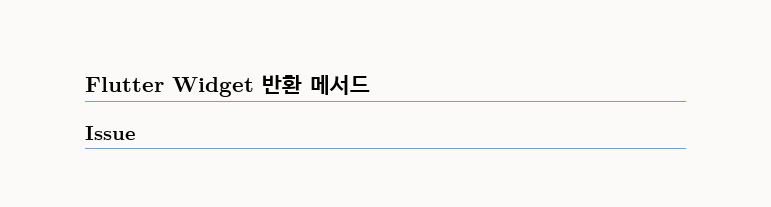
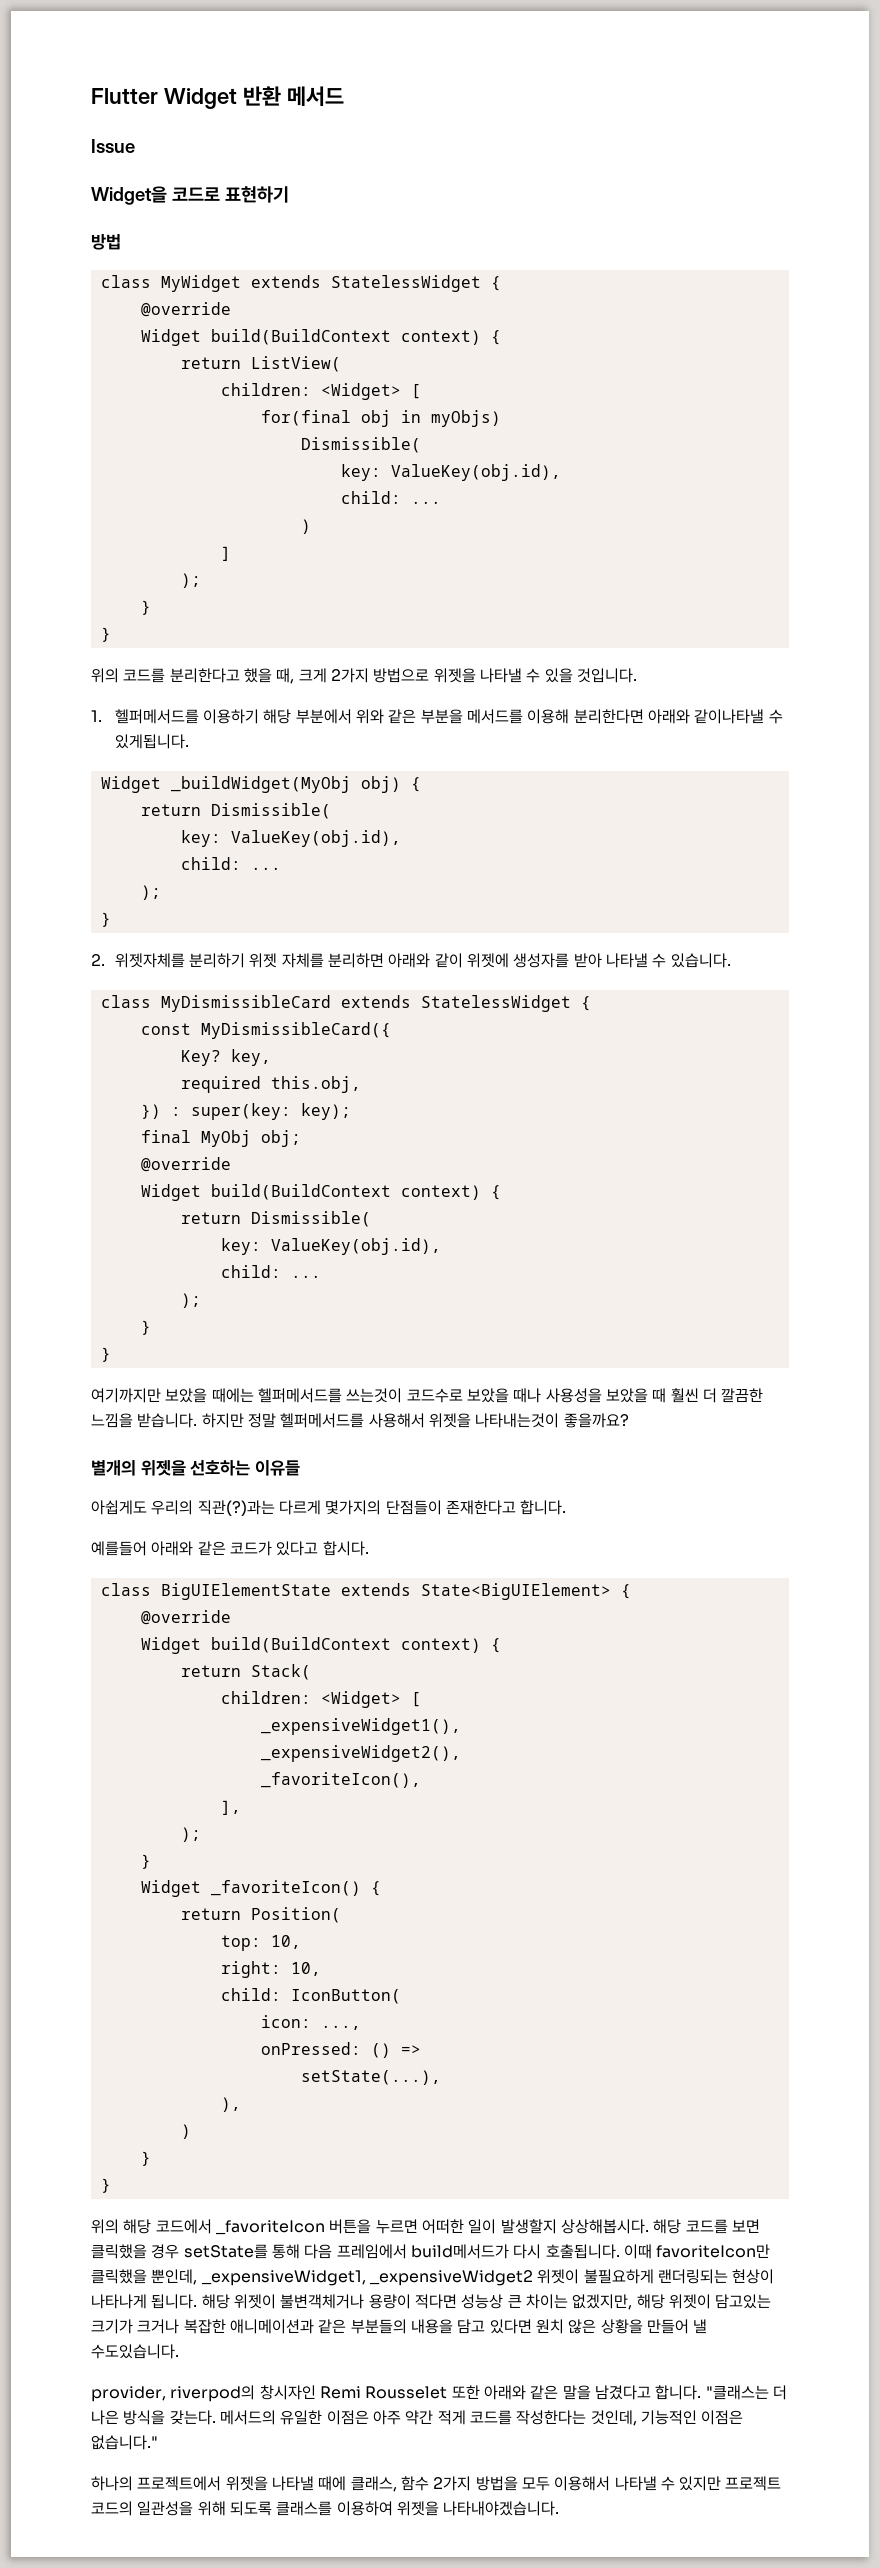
+ Widget을 코드로 표현하기
+ 방법
+ class MyWidget extends StatelessWidget {
+ @override
+ Widget build(BuildContext context) {
+ return ListView(
+ children: <Widget> [
+ for(final obj in myObjs)
+ Dismissible(
+ key: ValueKey(obj.id),
+ child: ...
+ )
+ ]
+ );
+ }
+ }
+ 위의 코드를 분리한다고 했을 때, 크게 2가지 방법으로 위젯을 나타낼 수 있을 것입니다.
+ 1. 헬퍼메서드를 이용하기 해당 부분에서 위와 같은 부분을 메서드를 이용해 분리한다면 아래와 같이나타낼 수 있게됩니다.
+ Widget _buildWidget(MyObj obj) {
+ return Dismissible(
+ key: ValueKey(obj.id),
+ child: ...
+ );
+ }
+ 2. 위젯자체를 분리하기 위젯 자체를 분리하면 아래와 같이 위젯에 생성자를 받아 나타낼 수 있습니다.
+ class MyDismissibleCard extends StatelessWidget {
+ const MyDismissibleCard({
+ Key? key,
+ required this.obj,
+ }) : super(key: key);
+ final MyObj obj;
+ @override
+ Widget build(BuildContext context) {
+ return Dismissible(
+ key: ValueKey(obj.id),
+ child: ...
+ );
+ }
+ }
+ 여기까지만 보았을 때에는 헬퍼메서드를 쓰는것이 코드수로 보았을 때나 사용성을 보았을 때 훨씬 더 깔끔한 느낌을 받습니다. 하지만 정말 헬퍼메서드를 사용해서 위젯을 나타내는것이 좋을까요?
+ 별개의 위젯을 선호하는 이유들
+ 아쉽게도 우리의 직관(?)과는 다르게 몇가지의 단점들이 존재한다고 합니다.
+ 예를들어 아래와 같은 코드가 있다고 합시다.
+ class BigUIElementState extends State<BigUIElement> {
+ @override
+ Widget build(BuildContext context) {
+ return Stack(
+ children: <Widget> [
+ _expensiveWidget1(),
+ _expensiveWidget2(),
+ _favoriteIcon(),
+ ],
+ );
+ }
+ Widget _favoriteIcon() {
+ return Position(
+ top: 10,
+ right: 10,
+ child: IconButton(
+ icon: ...,
+ onPressed: () =>
+ setState(...),
+ ),
+ )
+ }
+ }
+ 위의 해당 코드에서 _favoriteIcon 버튼을 누르면 어떠한 일이 발생할지 상상해봅시다. 해당 코드를 보면 클릭했을 경우 setState를 통해 다음 프레임에서 build메서드가 다시 호출됩니다. 이때 favoriteIcon만 클릭했을 뿐인데, _expensiveWidget1, _expensiveWidget2 위젯이 불필요하게 랜더링되는 현상이 나타나게 됩니다. 해당 위젯이 불변객체거나 용량이 적다면 성능상 큰 차이는 없겠지만, 해당 위젯이 담고있는 크기가 크거나 복잡한 애니메이션과 같은 부분들의 내용을 담고 있다면 원치 않은 상황을 만들어 낼 수도있습니다.
+ provider, riverpod의 창시자인 Remi Rousselet 또한 아래와 같은 말을 남겼다고 합니다. "클래스는 더 나은 방식을 갖는다. 메서드의 유일한 이점은 아주 약간 적게 코드를 작성한다는 것인데, 기능적인 이점은 없습니다."
+ 하나의 프로젝트에서 위젯을 나타낼 때에 클래스, 함수 2가지 방법을 모두 이용해서 나타낼 수 있지만 프로젝트 코드의 일관성을 위해 되도록 클래스를 이용하여 위젯을 나타내야겠습니다.

